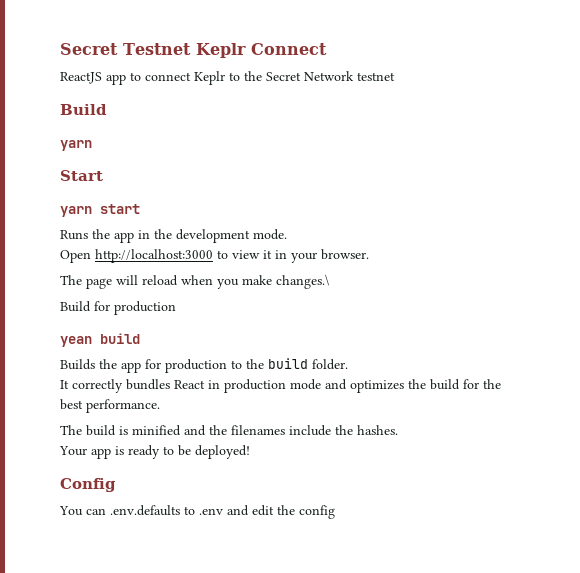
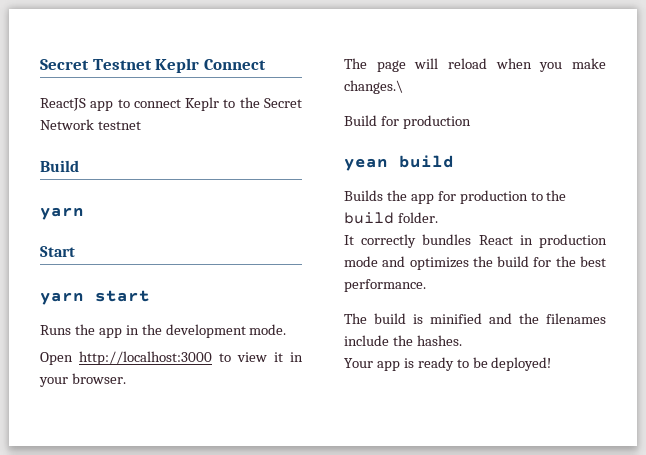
- Config
- You can .env.defaults to .env and edit the config

